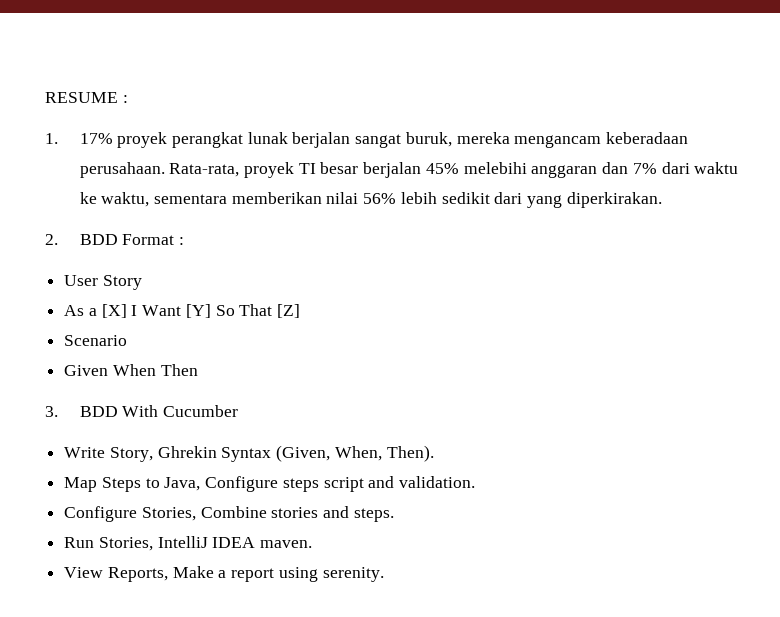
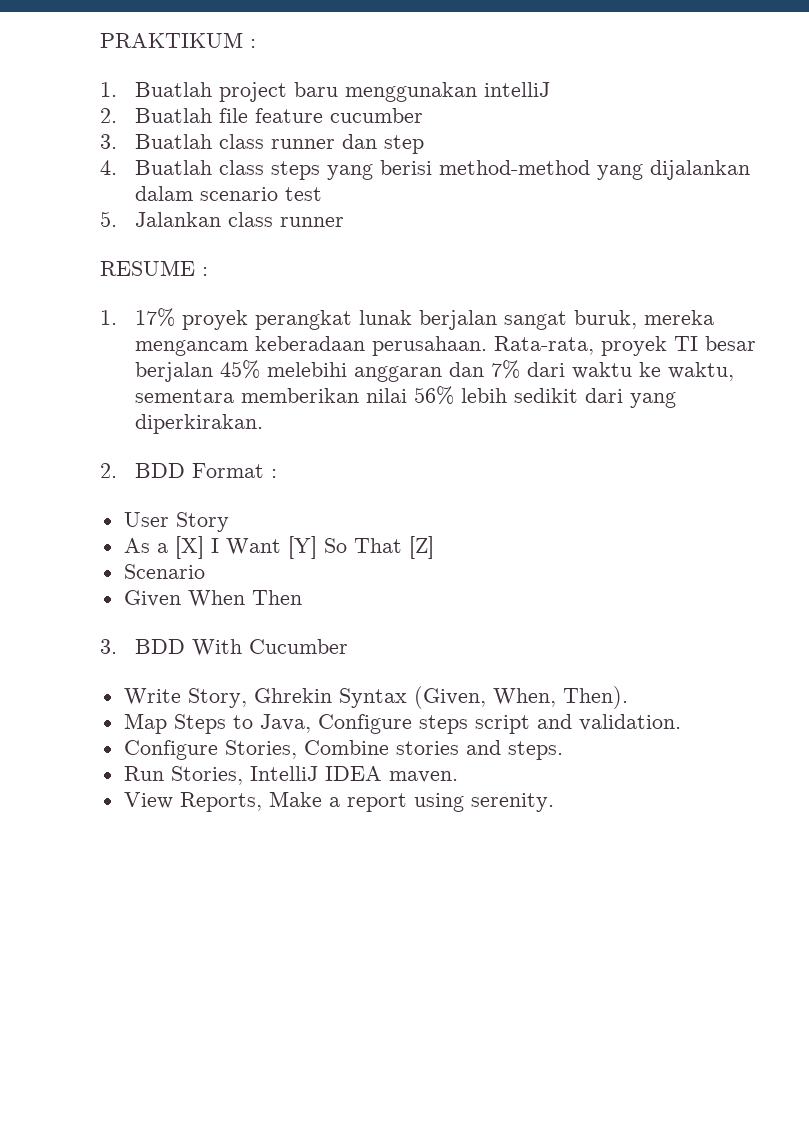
+ PRAKTIKUM :
+ 1. Buatlah project baru menggunakan intelliJ
+ 2. Buatlah file feature cucumber
+ 3. Buatlah class runner dan step
+ 4. Buatlah class steps yang berisi method-method yang dijalankan dalam scenario test
+ 5. Jalankan class runner

